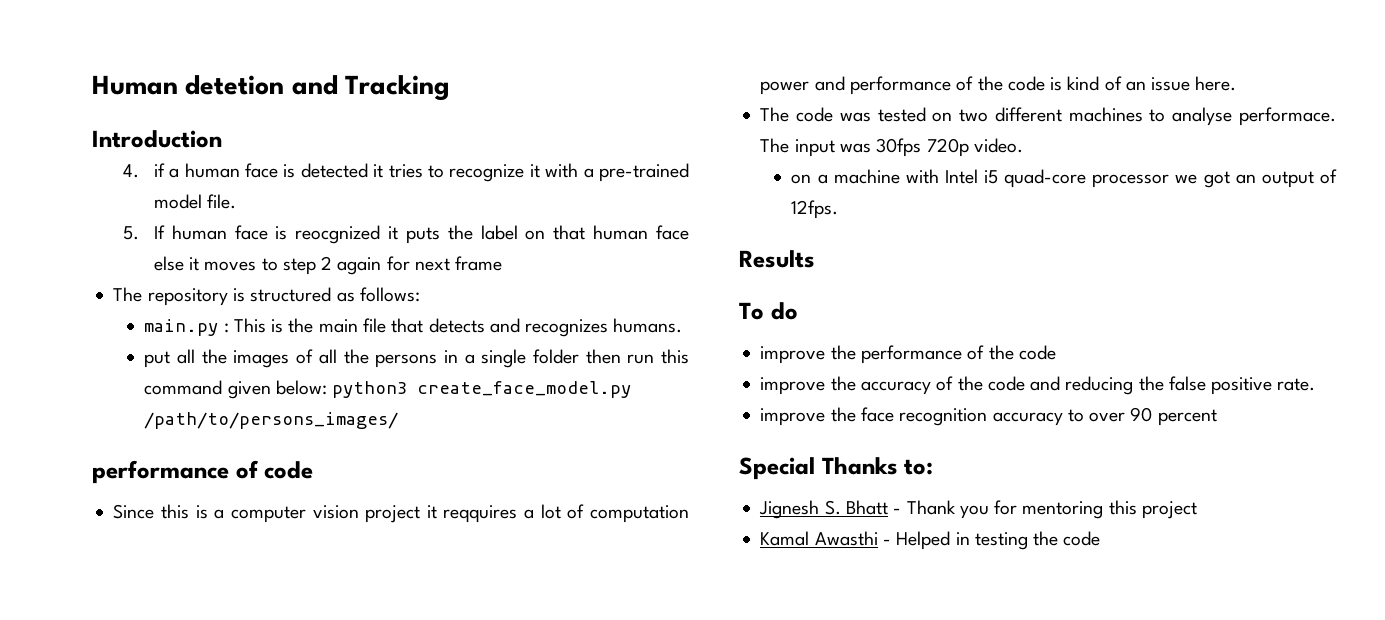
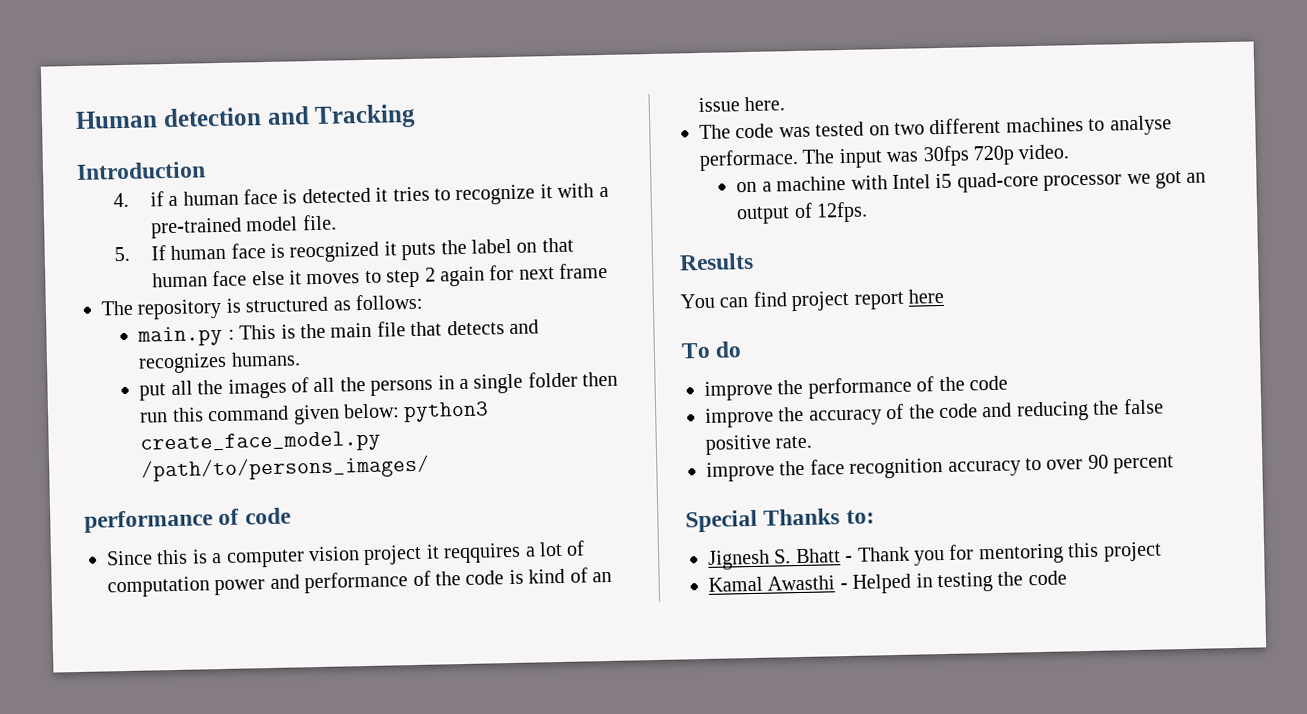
- Human detetion and Tracking
+ Human detection and Tracking
+ You can find project report here

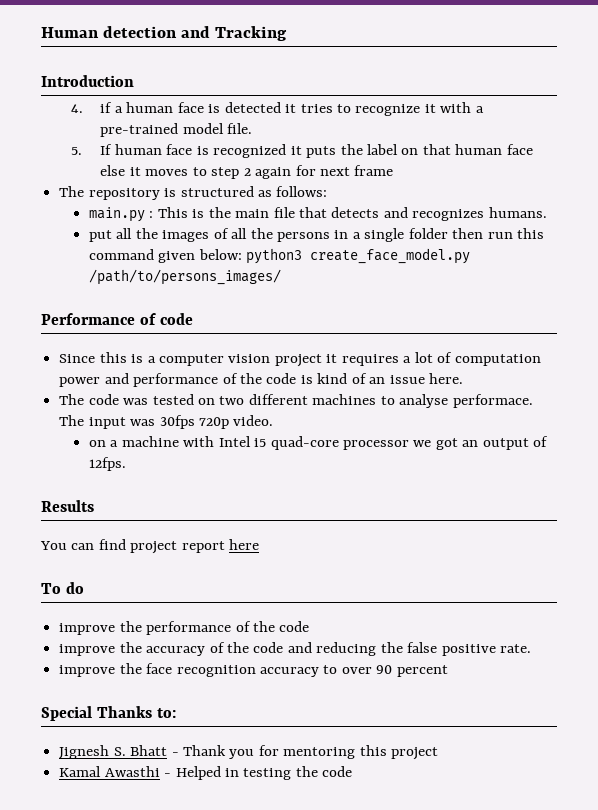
- 5. If human face is reocgnized it puts the label on that human face else it moves to step 2 again for next frame
+ 5. If human face is recognized it puts the label on that human face else it moves to step 2 again for next frame
- performance of code
+ Performance of code
- Since this is a computer vision project it reqquires a lot of computation power and performance of the code is kind of an issue here.
+ Since this is a computer vision project it requires a lot of computation power and performance of the code is kind of an issue here.

